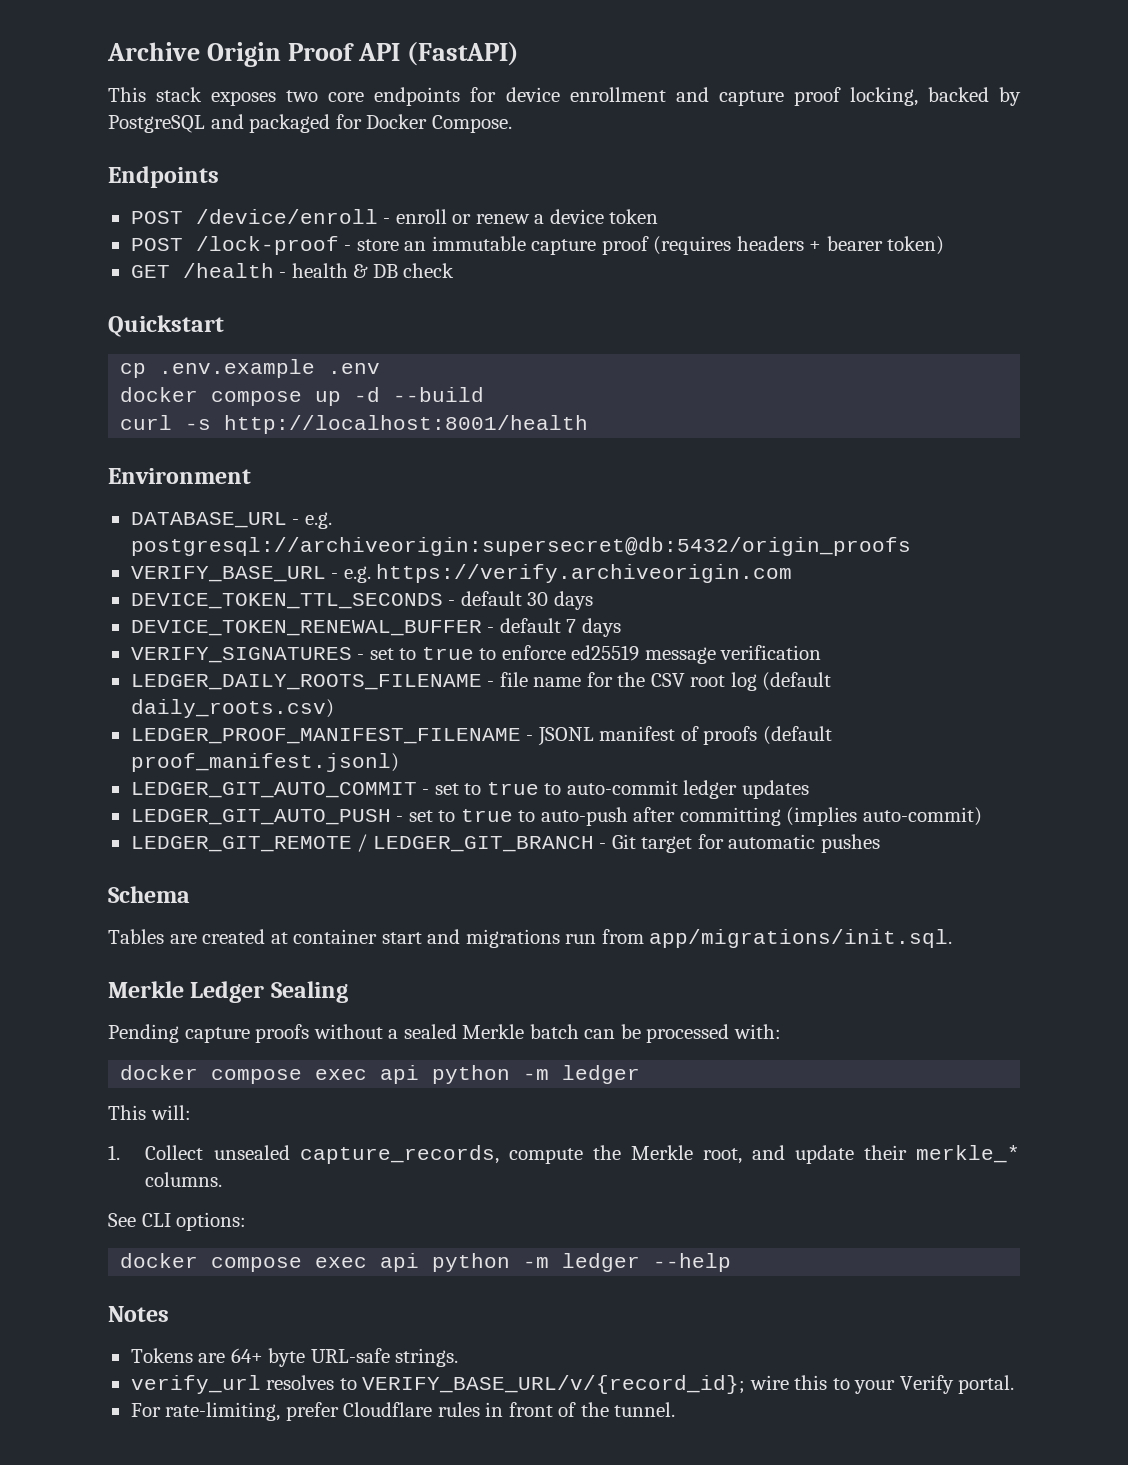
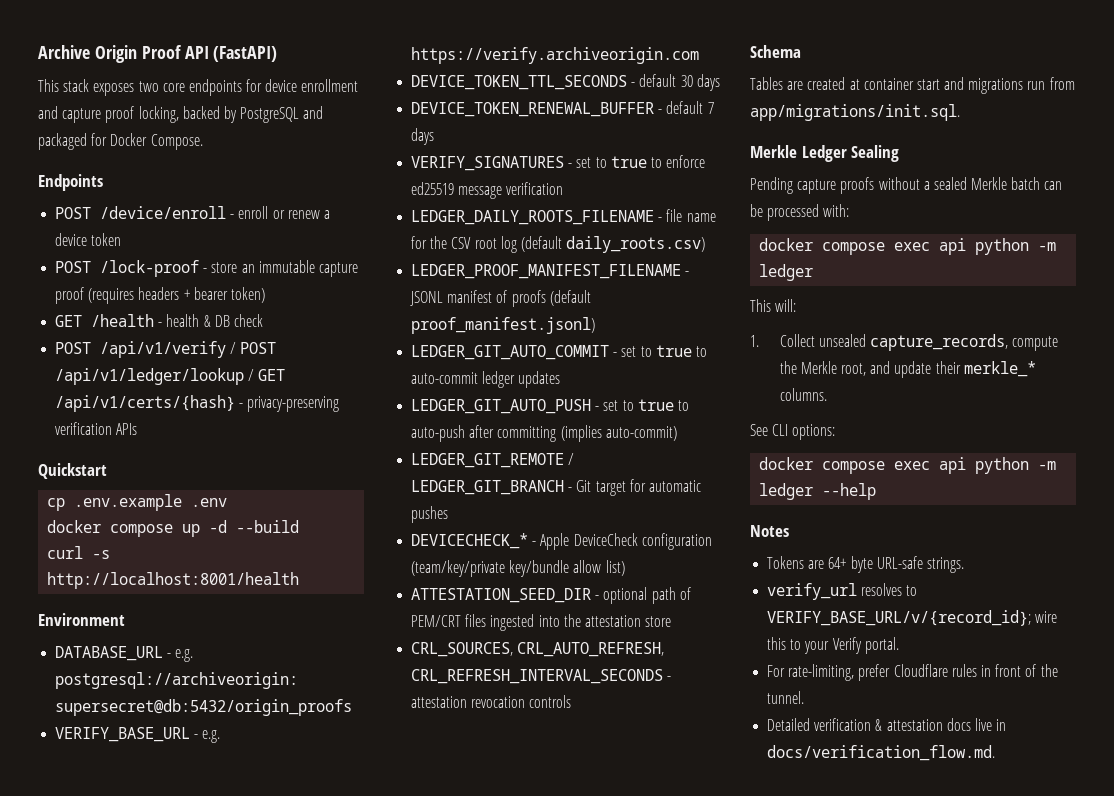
+ POST /api/v1/verify / POST /api/v1/ledger/lookup / GET /api/v1/certs/{hash} - privacy-preserving verification APIs
+ DEVICECHECK_* - Apple DeviceCheck configuration (team/key/private key/bundle allow list)
+ ATTESTATION_SEED_DIR - optional path of PEM/CRT files ingested into the attestation store
+ CRL_SOURCES, CRL_AUTO_REFRESH, CRL_REFRESH_INTERVAL_SECONDS - attestation revocation controls
+ Detailed verification & attestation docs live in docs/verification_flow.md.

